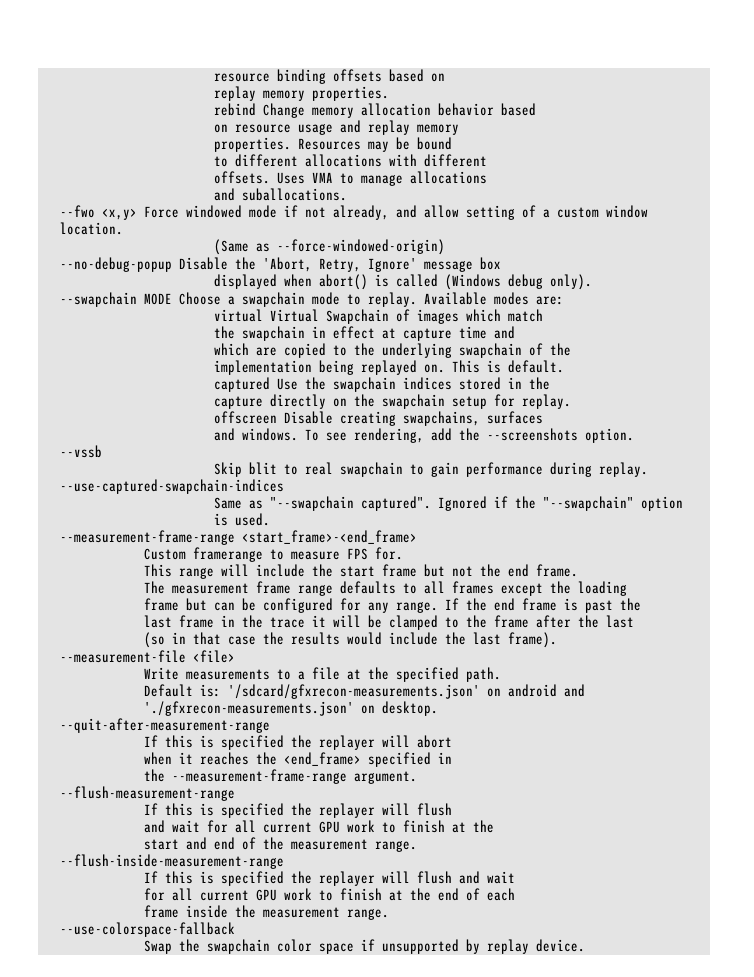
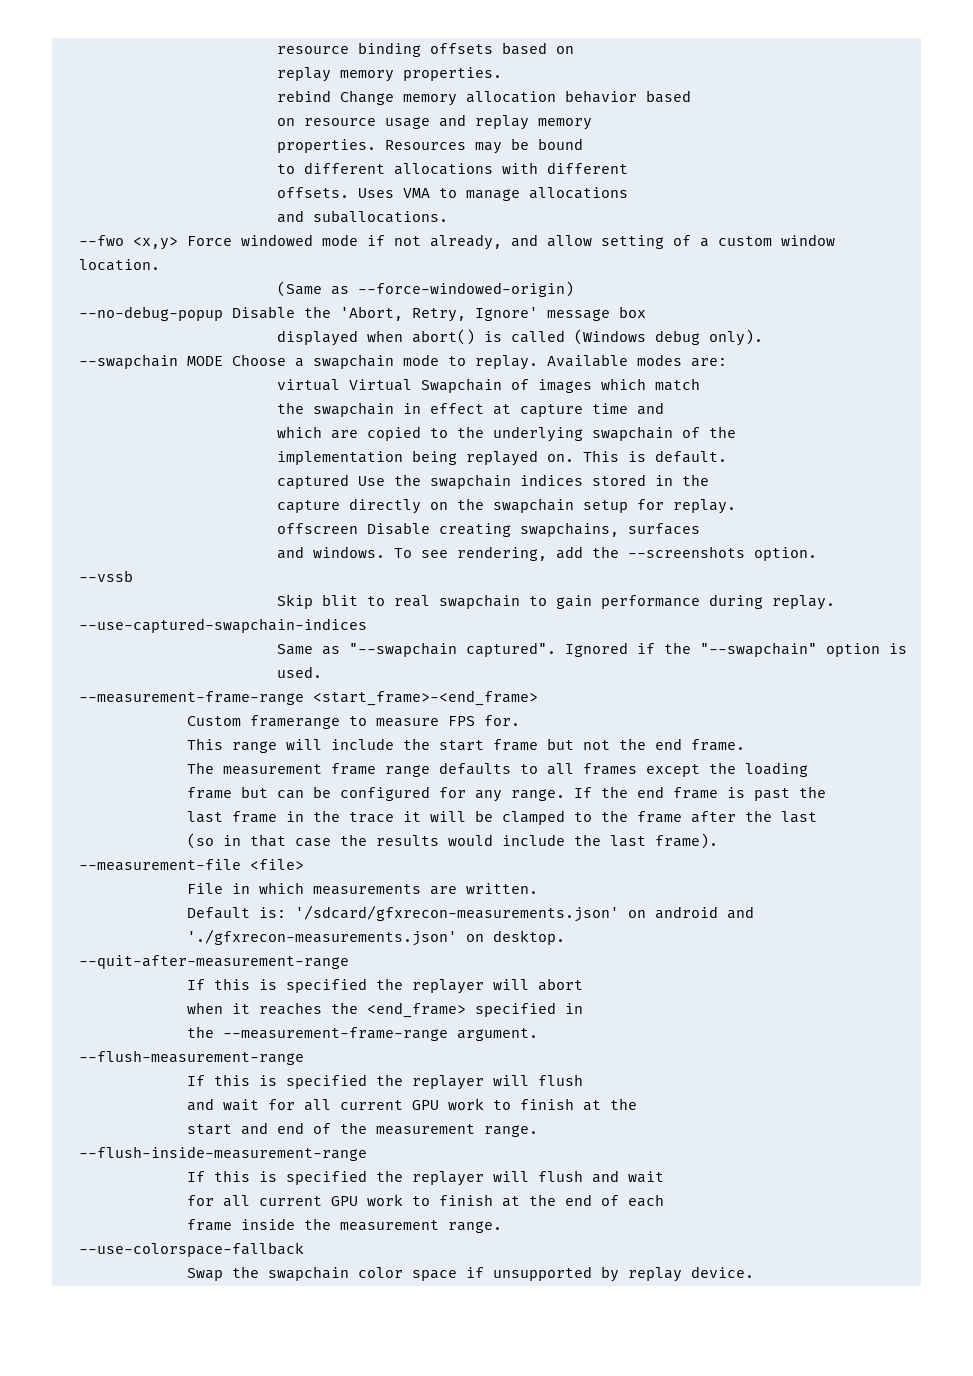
- Write measurements to a file at the specified path.
+ File in which measurements are written.

